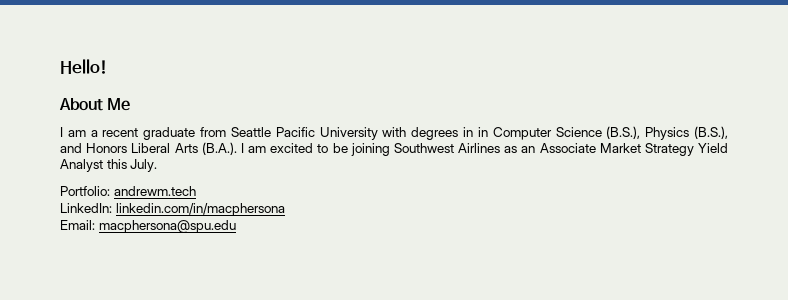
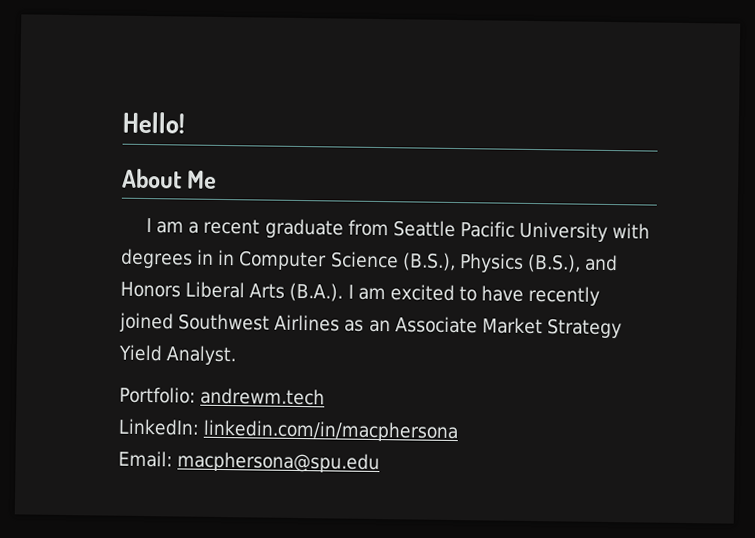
- I am a recent graduate from Seattle Pacific University with degrees in in Computer Science (B.S.), Physics (B.S.), and Honors Liberal Arts (B.A.). I am excited to be joining Southwest Airlines as an Associate Market Strategy Yield Analyst this July.
+ I am a recent graduate from Seattle Pacific University with degrees in in Computer Science (B.S.), Physics (B.S.), and Honors Liberal Arts (B.A.). I am excited to have recently joined Southwest Airlines as an Associate Market Strategy Yield Analyst.

